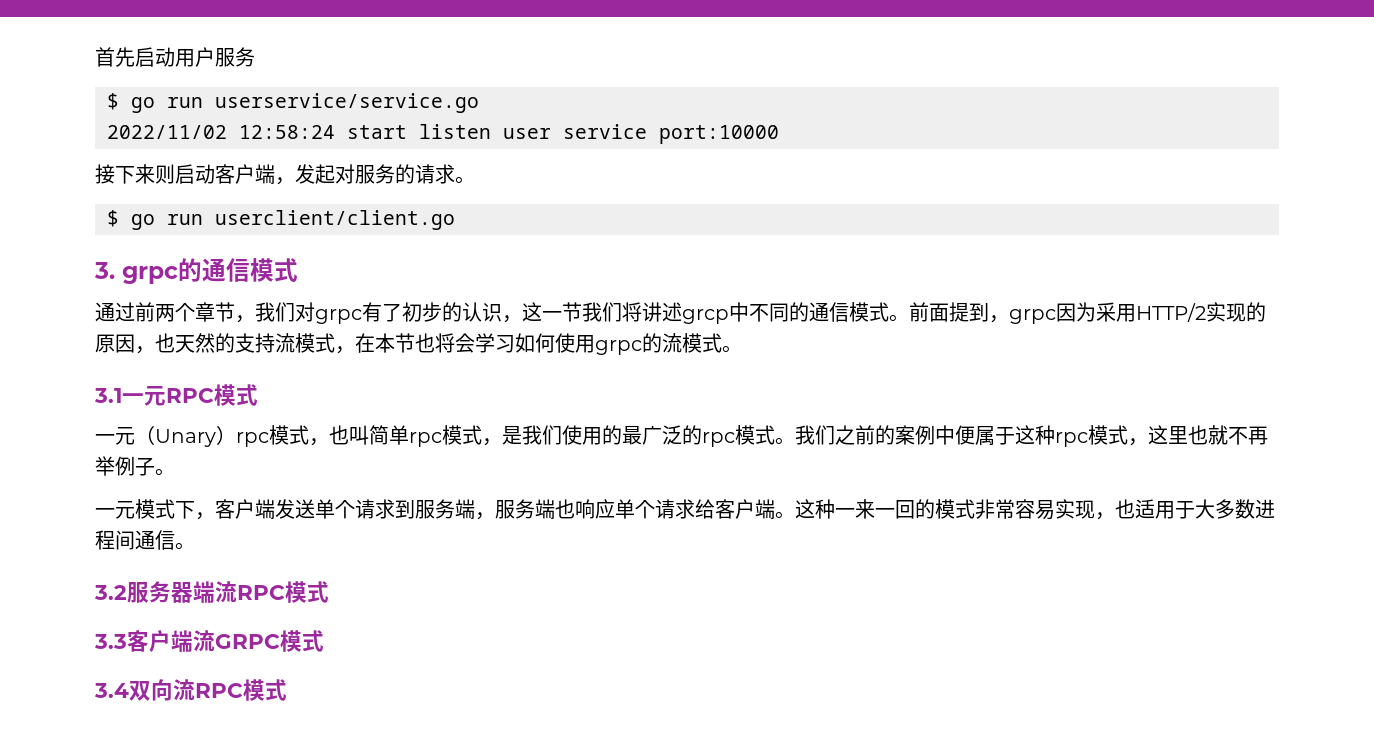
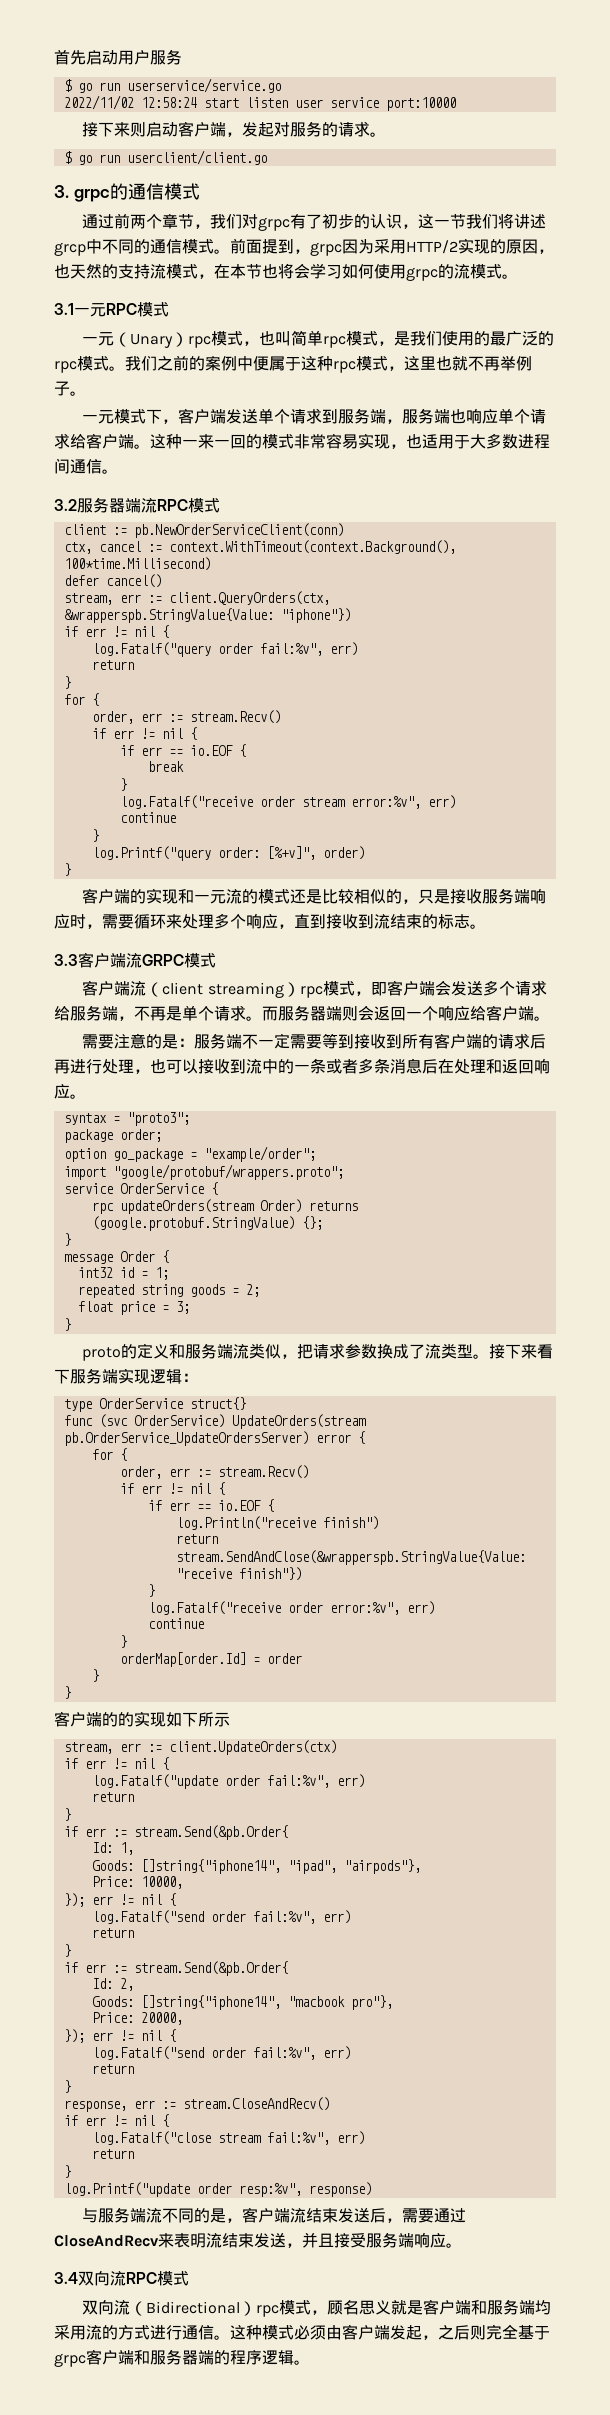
+ client := pb.NewOrderServiceClient(conn)
+ ctx, cancel := context.WithTimeout(context.Background(), 100*time.Millisecond)
+ defer cancel()
+ stream, err := client.QueryOrders(ctx, &wrapperspb.StringValue{Value: "iphone"})
+ if err != nil {
+ log.Fatalf("query order fail:%v", err)
+ return
+ }
+ for {
+ order, err := stream.Recv()
+ if err != nil {
+ if err == io.EOF {
+ break
+ }
+ log.Fatalf("receive order stream error:%v", err)
+ continue
+ }
+ log.Printf("query order: [%+v]", order)
+ }
+ 客户端的实现和一元流的模式还是比较相似的，只是接收服务端响应时，需要循环来处理多个响应，直到接收到流结束的标志。
+ 客户端流（client streaming）rpc模式，即客户端会发送多个请求给服务端，不再是单个请求。而服务器端则会返回一个响应给客户端。
+ 需要注意的是：服务端不一定需要等到接收到所有客户端的请求后再进行处理，也可以接收到流中的一条或者多条消息后在处理和返回响应。
+ syntax = "proto3";
+ package order;
+ option go_package = "example/order";
+ import "google/protobuf/wrappers.proto";
+ service OrderService {
+ rpc updateOrders(stream Order) returns (google.protobuf.StringValue) {};
+ }
+ message Order {
+ int32 id = 1;
+ repeated string goods = 2;
+ float price = 3;
+ }
+ proto的定义和服务端流类似，把请求参数换成了流类型。接下来看下服务端实现逻辑：
+ type OrderService struct{}
+ func (svc OrderService) UpdateOrders(stream pb.OrderService_UpdateOrdersServer) error {
+ for {
+ order, err := stream.Recv()
+ if err != nil {
+ if err == io.EOF {
+ log.Println("receive finish")
+ return stream.SendAndClose(&wrapperspb.StringValue{Value: "receive finish"})
+ }
+ log.Fatalf("receive order error:%v", err)
+ continue
+ }
+ orderMap[order.Id] = order
+ }
+ }
+ 客户端的的实现如下所示
+ stream, err := client.UpdateOrders(ctx)
+ if err != nil {
+ log.Fatalf("update order fail:%v", err)
+ return
+ }
+ if err := stream.Send(&pb.Order{
+ Id: 1,
+ Goods: []string{"iphone14", "ipad", "airpods"},
+ Price: 10000,
+ }); err != nil {
+ log.Fatalf("send order fail:%v", err)
+ return
+ }
+ if err := stream.Send(&pb.Order{
+ Id: 2,
+ Goods: []string{"iphone14", "macbook pro"},
+ Price: 20000,
+ }); err != nil {
+ log.Fatalf("send order fail:%v", err)
+ return
+ }
+ response, err := stream.CloseAndRecv()
+ if err != nil {
+ log.Fatalf("close stream fail:%v", err)
+ return
+ }
+ log.Printf("update order resp:%v", response)
+ 与服务端流不同的是，客户端流结束发送后，需要通过CloseAndRecv来表明流结束发送，并且接受服务端响应。
+ 双向流（Bidirectional）rpc模式，顾名思义就是客户端和服务端均采用流的方式进行通信。这种模式必须由客户端发起，之后则完全基于grpc客户端和服务器端的程序逻辑。

